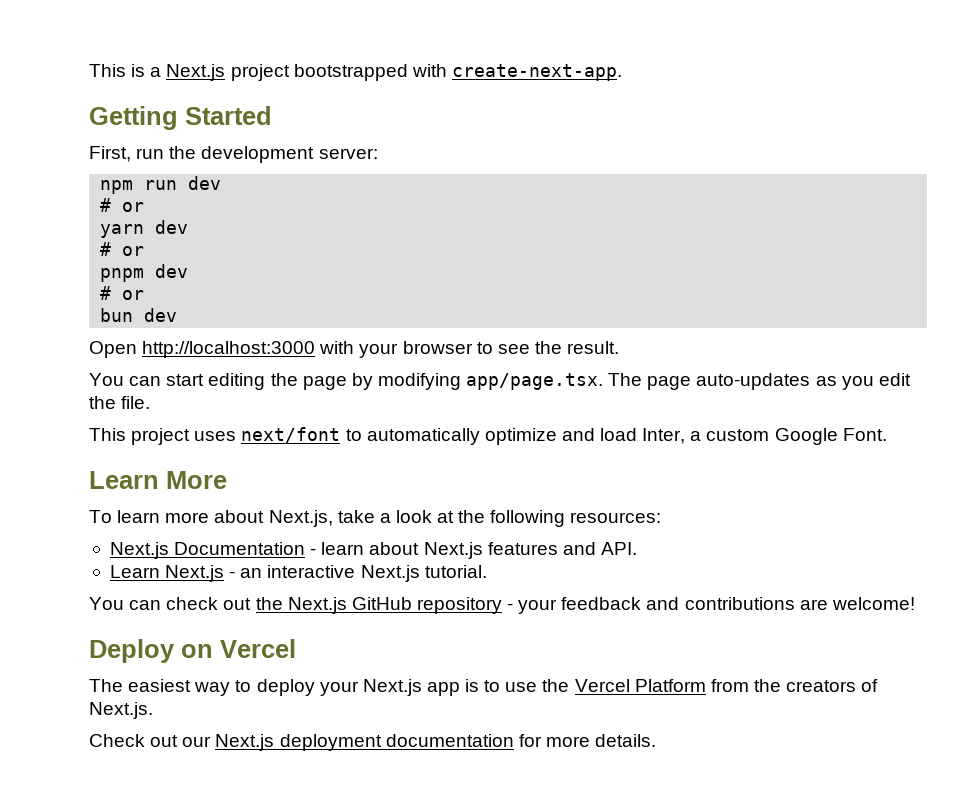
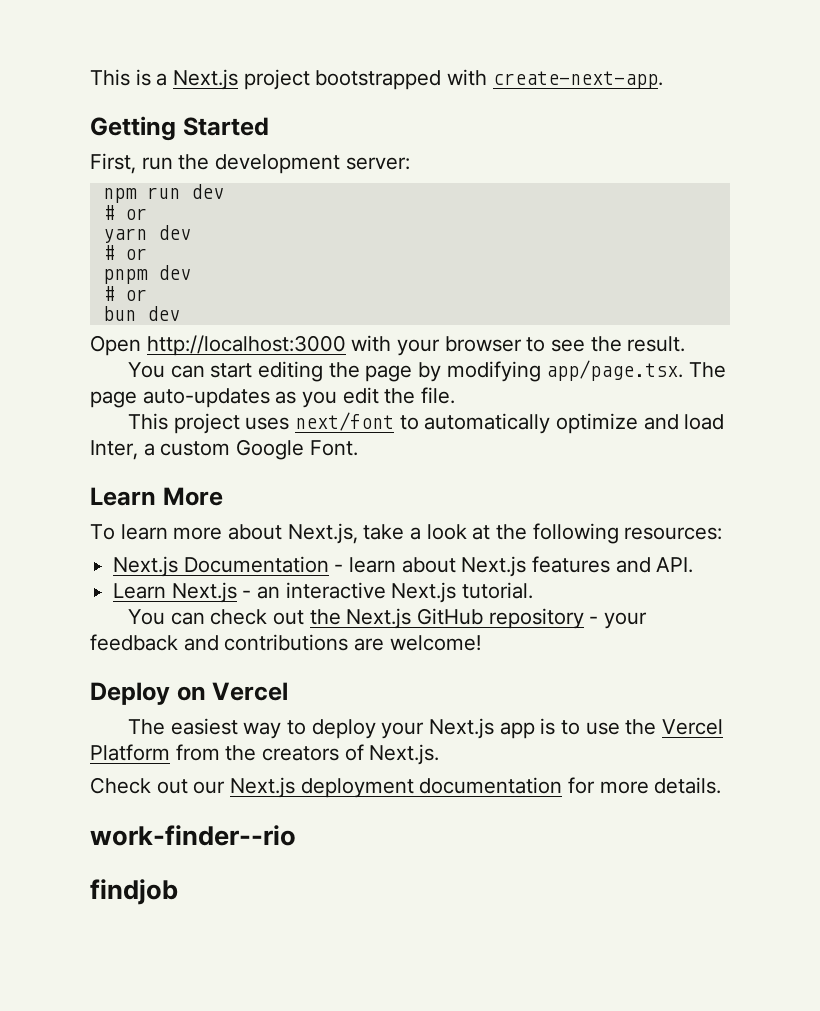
+ work-finder--rio
+ findjob

